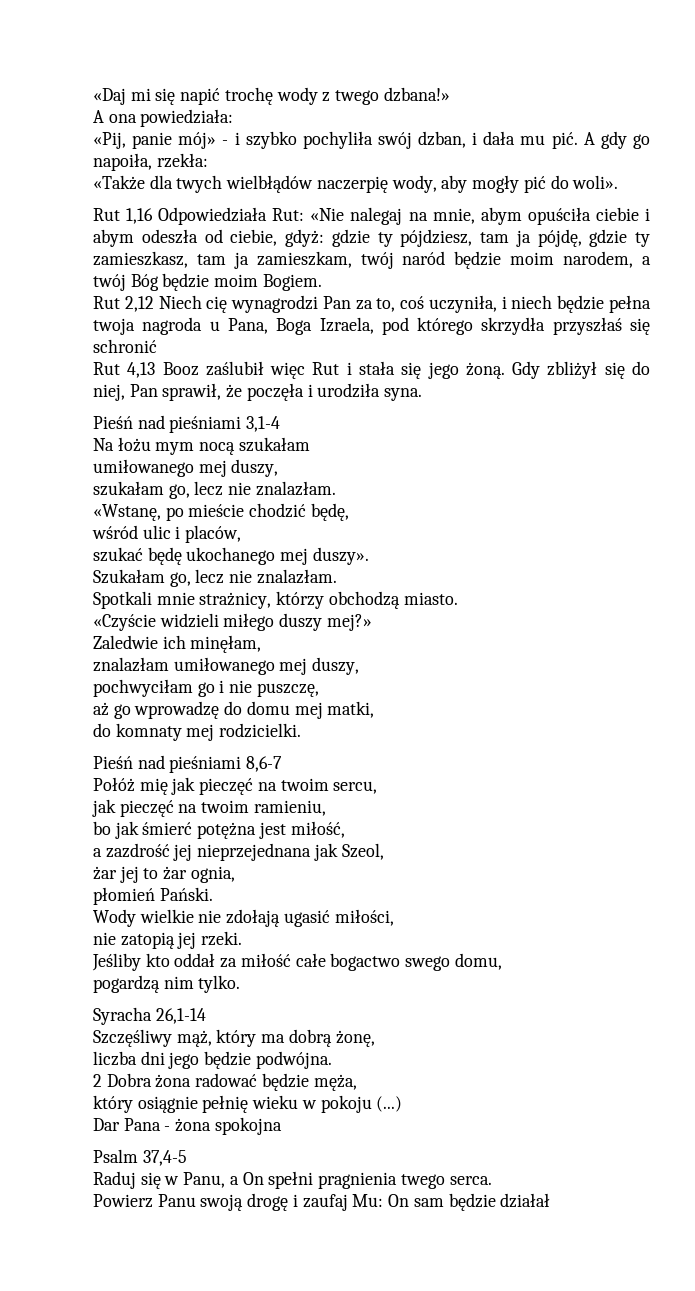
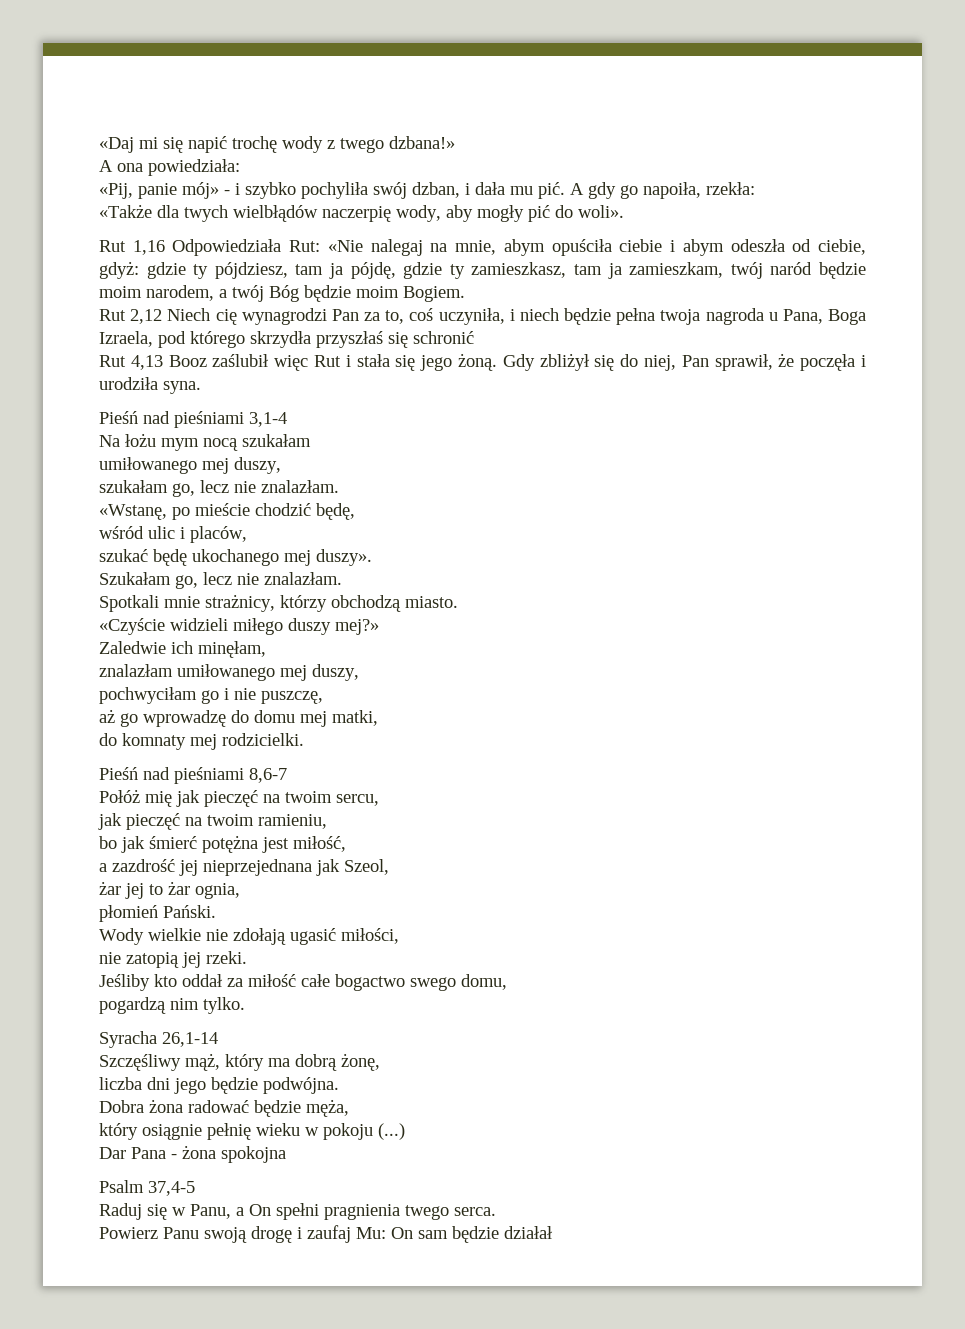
- 2 Dobra żona radować będzie męża,
+ Dobra żona radować będzie męża,

